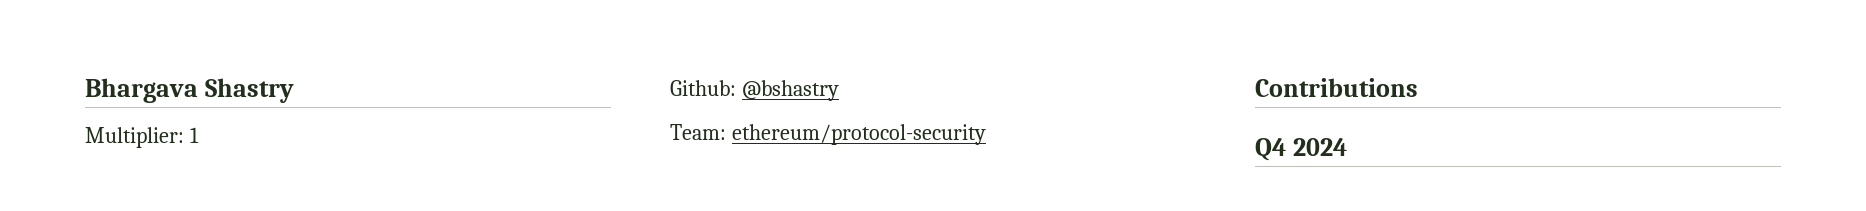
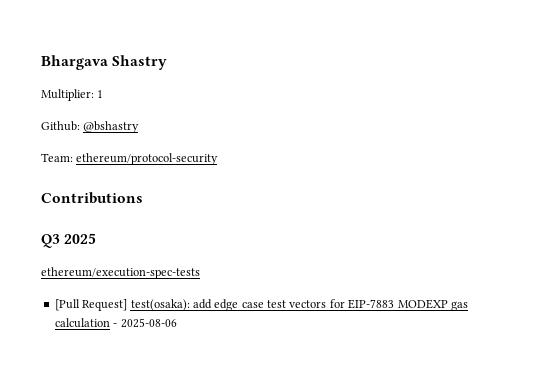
- Q4 2024
+ Q3 2025
+ ethereum/execution-spec-tests
+ [Pull Request] test(osaka): add edge case test vectors for EIP-7883 MODEXP gas calculation - 2025-08-06

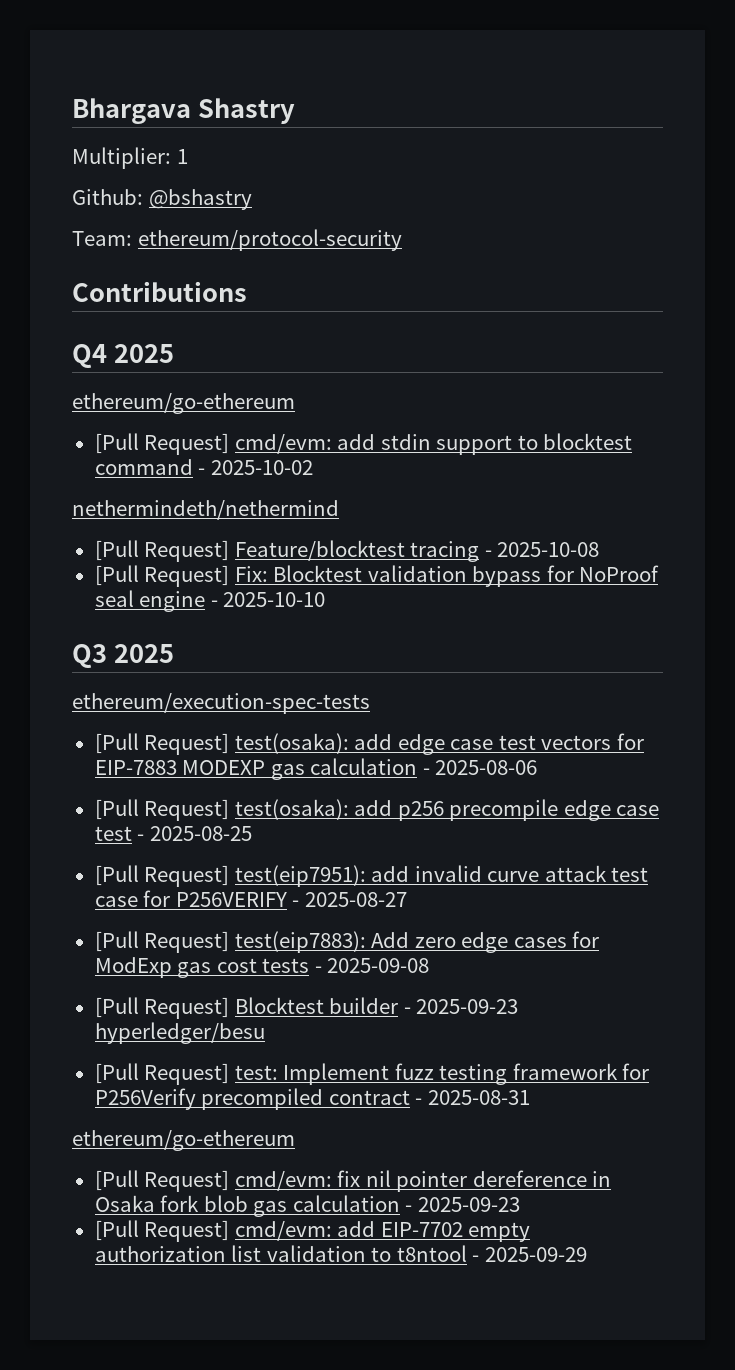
+ Q4 2025
+ ethereum/go-ethereum
+ [Pull Request] cmd/evm: add stdin support to blocktest command - 2025-10-02
+ nethermindeth/nethermind
+ [Pull Request] Feature/blocktest tracing - 2025-10-08
+ [Pull Request] Fix: Blocktest validation bypass for NoProof seal engine - 2025-10-10
+ [Pull Request] test(osaka): add p256 precompile edge case test - 2025-08-25
+ [Pull Request] test(eip7951): add invalid curve attack test case for P256VERIFY - 2025-08-27
+ [Pull Request] test(eip7883): Add zero edge cases for ModExp gas cost tests - 2025-09-08
+ [Pull Request] Blocktest builder - 2025-09-23 hyperledger/besu
+ [Pull Request] test: Implement fuzz testing framework for P256Verify precompiled contract - 2025-08-31
+ ethereum/go-ethereum
+ [Pull Request] cmd/evm: fix nil pointer dereference in Osaka fork blob gas calculation - 2025-09-23
+ [Pull Request] cmd/evm: add EIP-7702 empty authorization list validation to t8ntool - 2025-09-29

